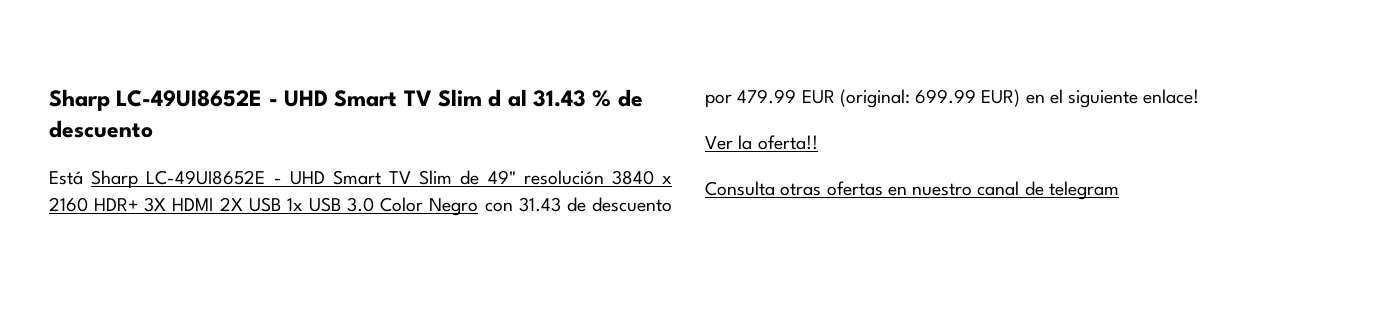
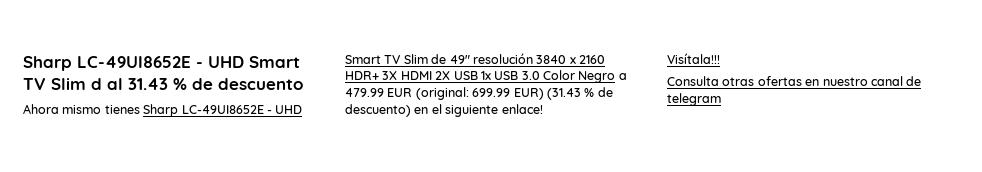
- Está Sharp LC-49UI8652E - UHD Smart TV Slim de 49" resolución 3840 x 2160 HDR+ 3X HDMI 2X USB 1x USB 3.0 Color Negro con 31.43 de descuento por 479.99 EUR (original: 699.99 EUR) en el siguiente enlace!
+ Ahora mismo tienes Sharp LC-49UI8652E - UHD Smart TV Slim de 49" resolución 3840 x 2160 HDR+ 3X HDMI 2X USB 1x USB 3.0 Color Negro a 479.99 EUR (original: 699.99 EUR) (31.43 % de descuento) en el siguiente enlace!
- Ver la oferta!!
+ Visítala!!!

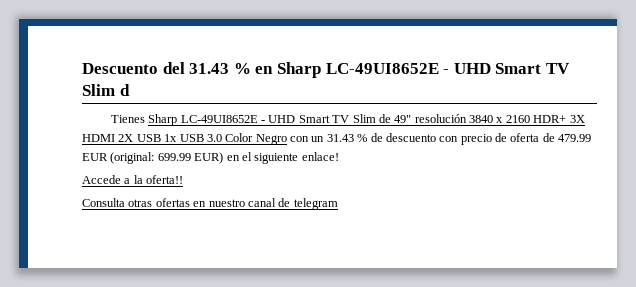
- Sharp LC-49UI8652E - UHD Smart TV Slim d al 31.43 % de descuento
- Ahora mismo tienes Sharp LC-49UI8652E - UHD Smart TV Slim de 49" resolución 3840 x 2160 HDR+ 3X HDMI 2X USB 1x USB 3.0 Color Negro a 479.99 EUR (original: 699.99 EUR) (31.43 % de descuento) en el siguiente enlace!
+ Descuento del 31.43 % en Sharp LC-49UI8652E - UHD Smart TV Slim d
+ Tienes Sharp LC-49UI8652E - UHD Smart TV Slim de 49" resolución 3840 x 2160 HDR+ 3X HDMI 2X USB 1x USB 3.0 Color Negro con un 31.43 % de descuento con precio de oferta de 479.99 EUR (original: 699.99 EUR) en el siguiente enlace!
- Visítala!!!
+ Accede a la oferta!!

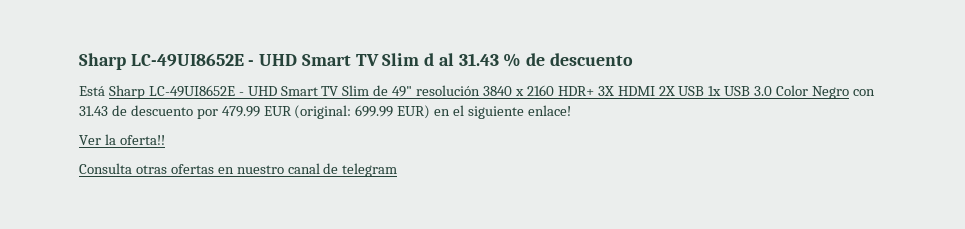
- Descuento del 31.43 % en Sharp LC-49UI8652E - UHD Smart TV Slim d
- Tienes Sharp LC-49UI8652E - UHD Smart TV Slim de 49" resolución 3840 x 2160 HDR+ 3X HDMI 2X USB 1x USB 3.0 Color Negro con un 31.43 % de descuento con precio de oferta de 479.99 EUR (original: 699.99 EUR) en el siguiente enlace!
+ Sharp LC-49UI8652E - UHD Smart TV Slim d al 31.43 % de descuento
+ Está Sharp LC-49UI8652E - UHD Smart TV Slim de 49" resolución 3840 x 2160 HDR+ 3X HDMI 2X USB 1x USB 3.0 Color Negro con 31.43 de descuento por 479.99 EUR (original: 699.99 EUR) en el siguiente enlace!
- Accede a la oferta!!
+ Ver la oferta!!

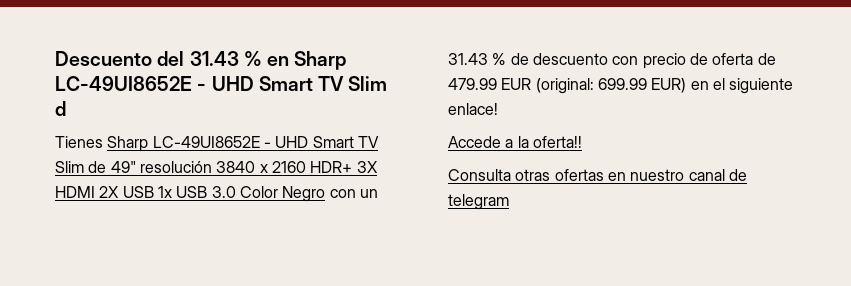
- Sharp LC-49UI8652E - UHD Smart TV Slim d al 31.43 % de descuento
- Está Sharp LC-49UI8652E - UHD Smart TV Slim de 49" resolución 3840 x 2160 HDR+ 3X HDMI 2X USB 1x USB 3.0 Color Negro con 31.43 de descuento por 479.99 EUR (original: 699.99 EUR) en el siguiente enlace!
+ Descuento del 31.43 % en Sharp LC-49UI8652E - UHD Smart TV Slim d
+ Tienes Sharp LC-49UI8652E - UHD Smart TV Slim de 49" resolución 3840 x 2160 HDR+ 3X HDMI 2X USB 1x USB 3.0 Color Negro con un 31.43 % de descuento con precio de oferta de 479.99 EUR (original: 699.99 EUR) en el siguiente enlace!
- Ver la oferta!!
+ Accede a la oferta!!

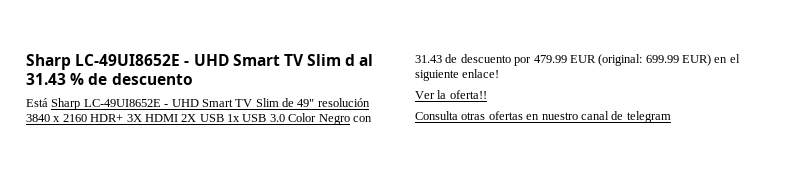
- Descuento del 31.43 % en Sharp LC-49UI8652E - UHD Smart TV Slim d
- Tienes Sharp LC-49UI8652E - UHD Smart TV Slim de 49" resolución 3840 x 2160 HDR+ 3X HDMI 2X USB 1x USB 3.0 Color Negro con un 31.43 % de descuento con precio de oferta de 479.99 EUR (original: 699.99 EUR) en el siguiente enlace!
+ Sharp LC-49UI8652E - UHD Smart TV Slim d al 31.43 % de descuento
+ Está Sharp LC-49UI8652E - UHD Smart TV Slim de 49" resolución 3840 x 2160 HDR+ 3X HDMI 2X USB 1x USB 3.0 Color Negro con 31.43 de descuento por 479.99 EUR (original: 699.99 EUR) en el siguiente enlace!
- Accede a la oferta!!
+ Ver la oferta!!

